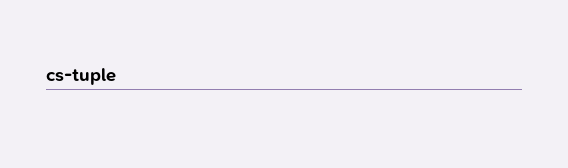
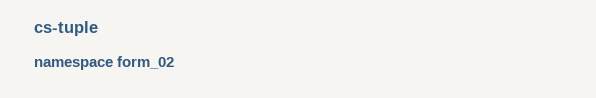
+ namespace form_02

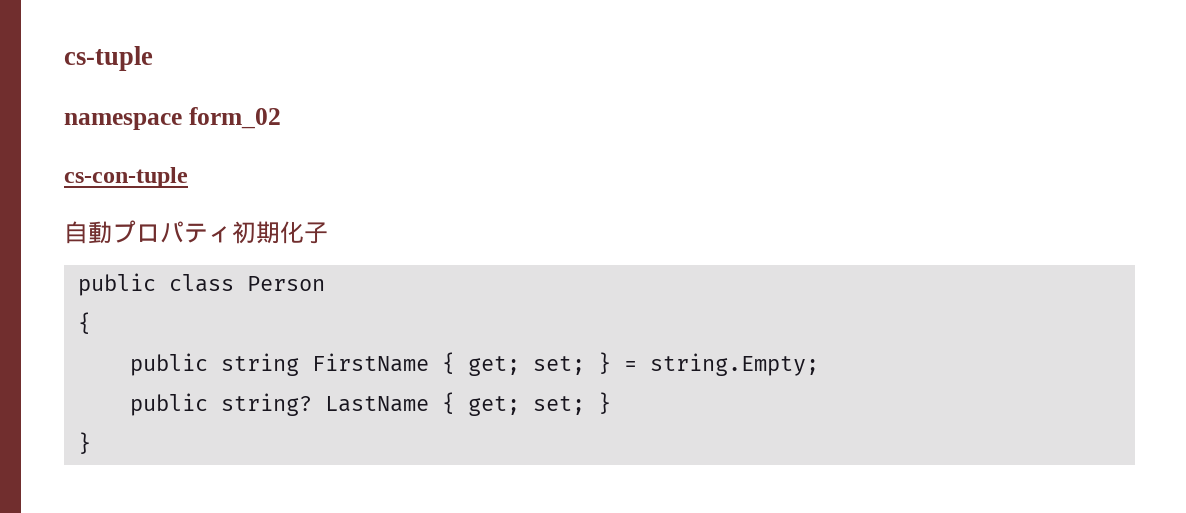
+ cs-con-tuple
+ 自動プロパティ初期化子
+ public class Person
+ {
+ public string FirstName { get; set; } = string.Empty;
+ public string? LastName { get; set; }
+ }

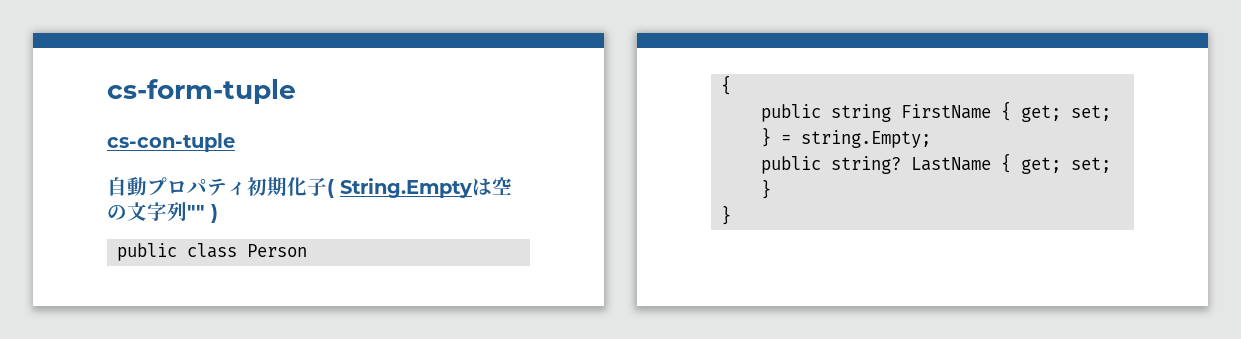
- cs-tuple
- namespace form_02
+ cs-form-tuple
- 自動プロパティ初期化子
+ 自動プロパティ初期化子( String.Emptyは空の文字列"" )

